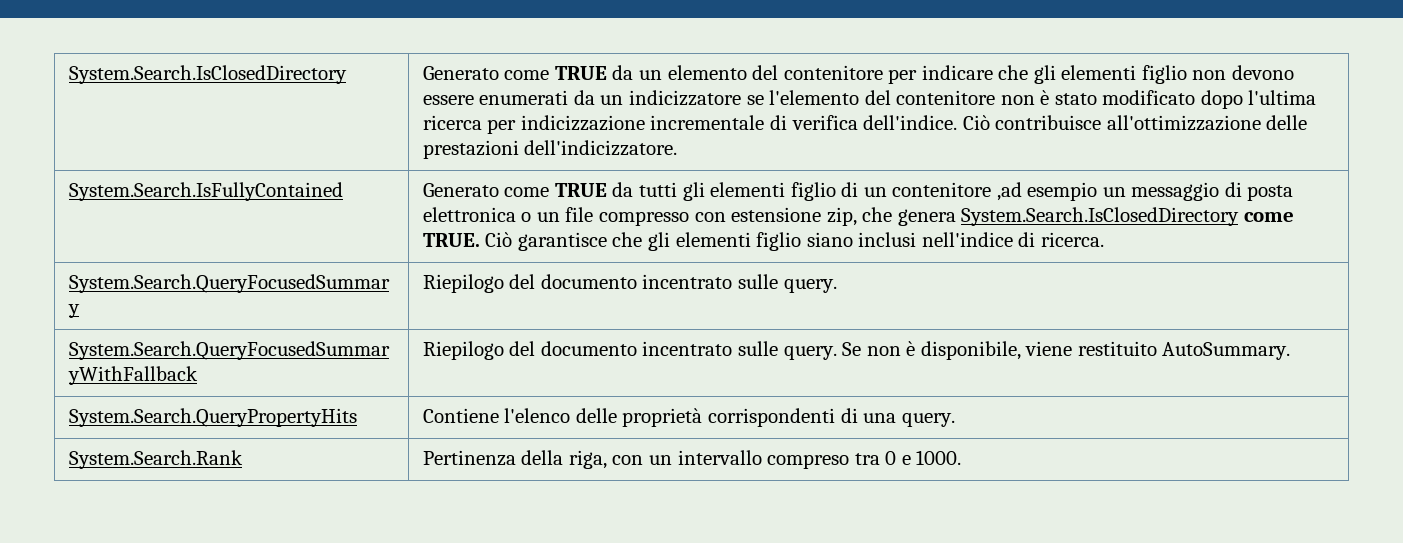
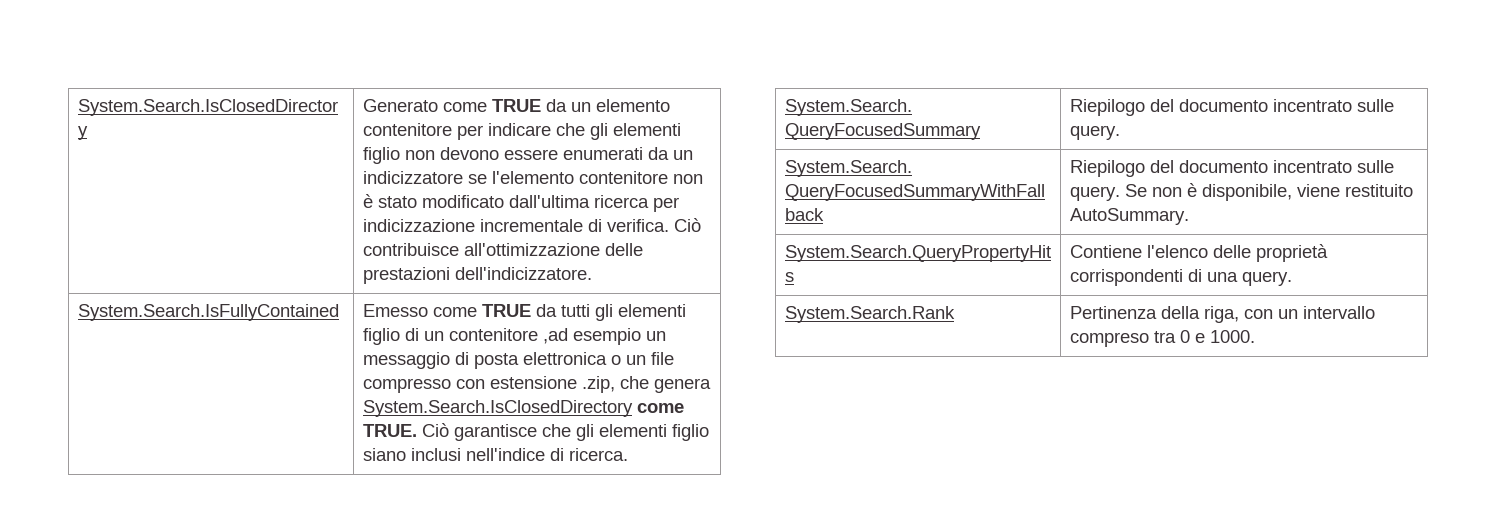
- Generato come TRUE da un elemento del contenitore per indicare che gli elementi figlio non devono essere enumerati da un indicizzatore se l'elemento del contenitore non è stato modificato dopo l'ultima ricerca per indicizzazione incrementale di verifica dell'indice.
+ Generato come TRUE da un elemento contenitore per indicare che gli elementi figlio non devono essere enumerati da un indicizzatore se l'elemento contenitore non è stato modificato dall'ultima ricerca per indicizzazione incrementale di verifica.
- Generato come TRUE da tutti gli elementi figlio di un contenitore ,ad esempio un messaggio di posta elettronica o un file compresso con estensione zip, che genera System.Search.IsClosedDirectory come TRUE.
+ Emesso come TRUE da tutti gli elementi figlio di un contenitore ,ad esempio un messaggio di posta elettronica o un file compresso con estensione .zip, che genera System.Search.IsClosedDirectory come TRUE.

